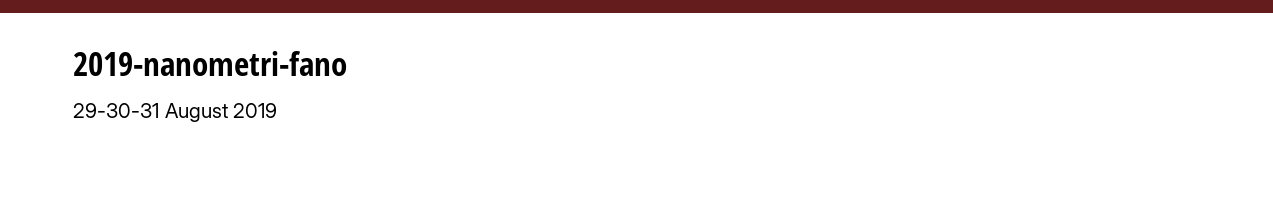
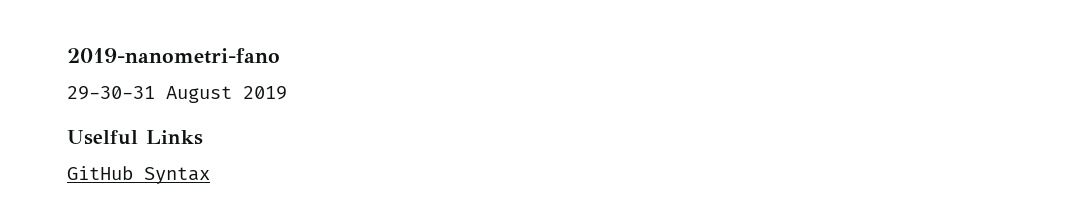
+ Uselful Links
+ GitHub Syntax

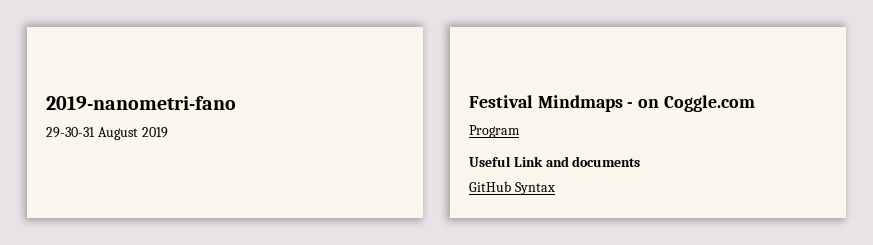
- Uselful Links
+ Festival Mindmaps - on Coggle.com
+ Program
+ Useful Link and documents

